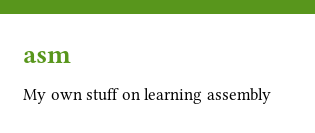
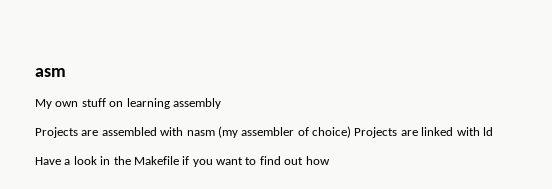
+ Projects are assembled with nasm (my assembler of choice) Projects are linked with ld
+ Have a look in the Makefile if you want to find out how

